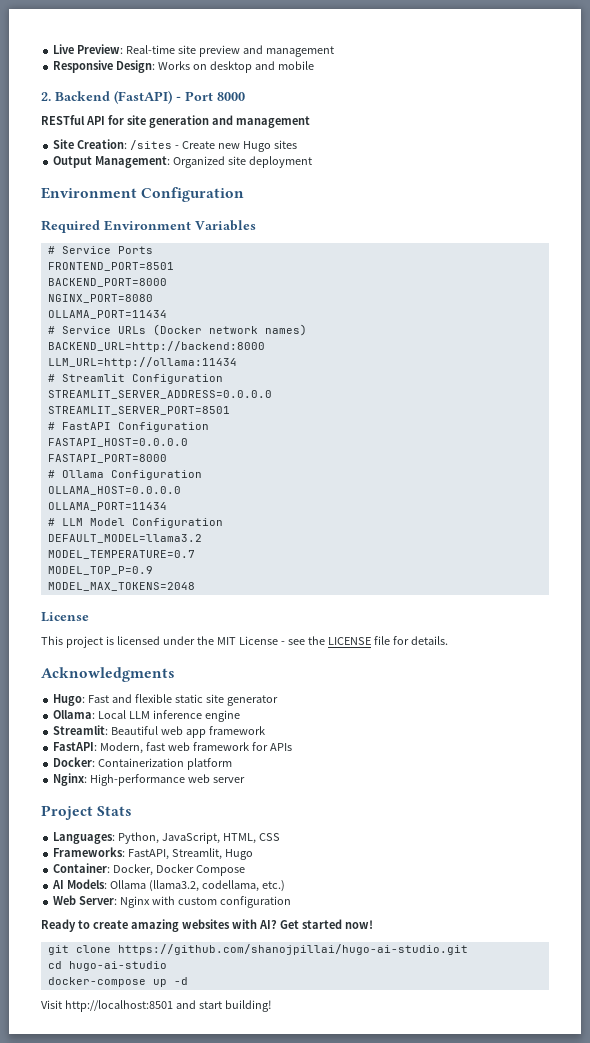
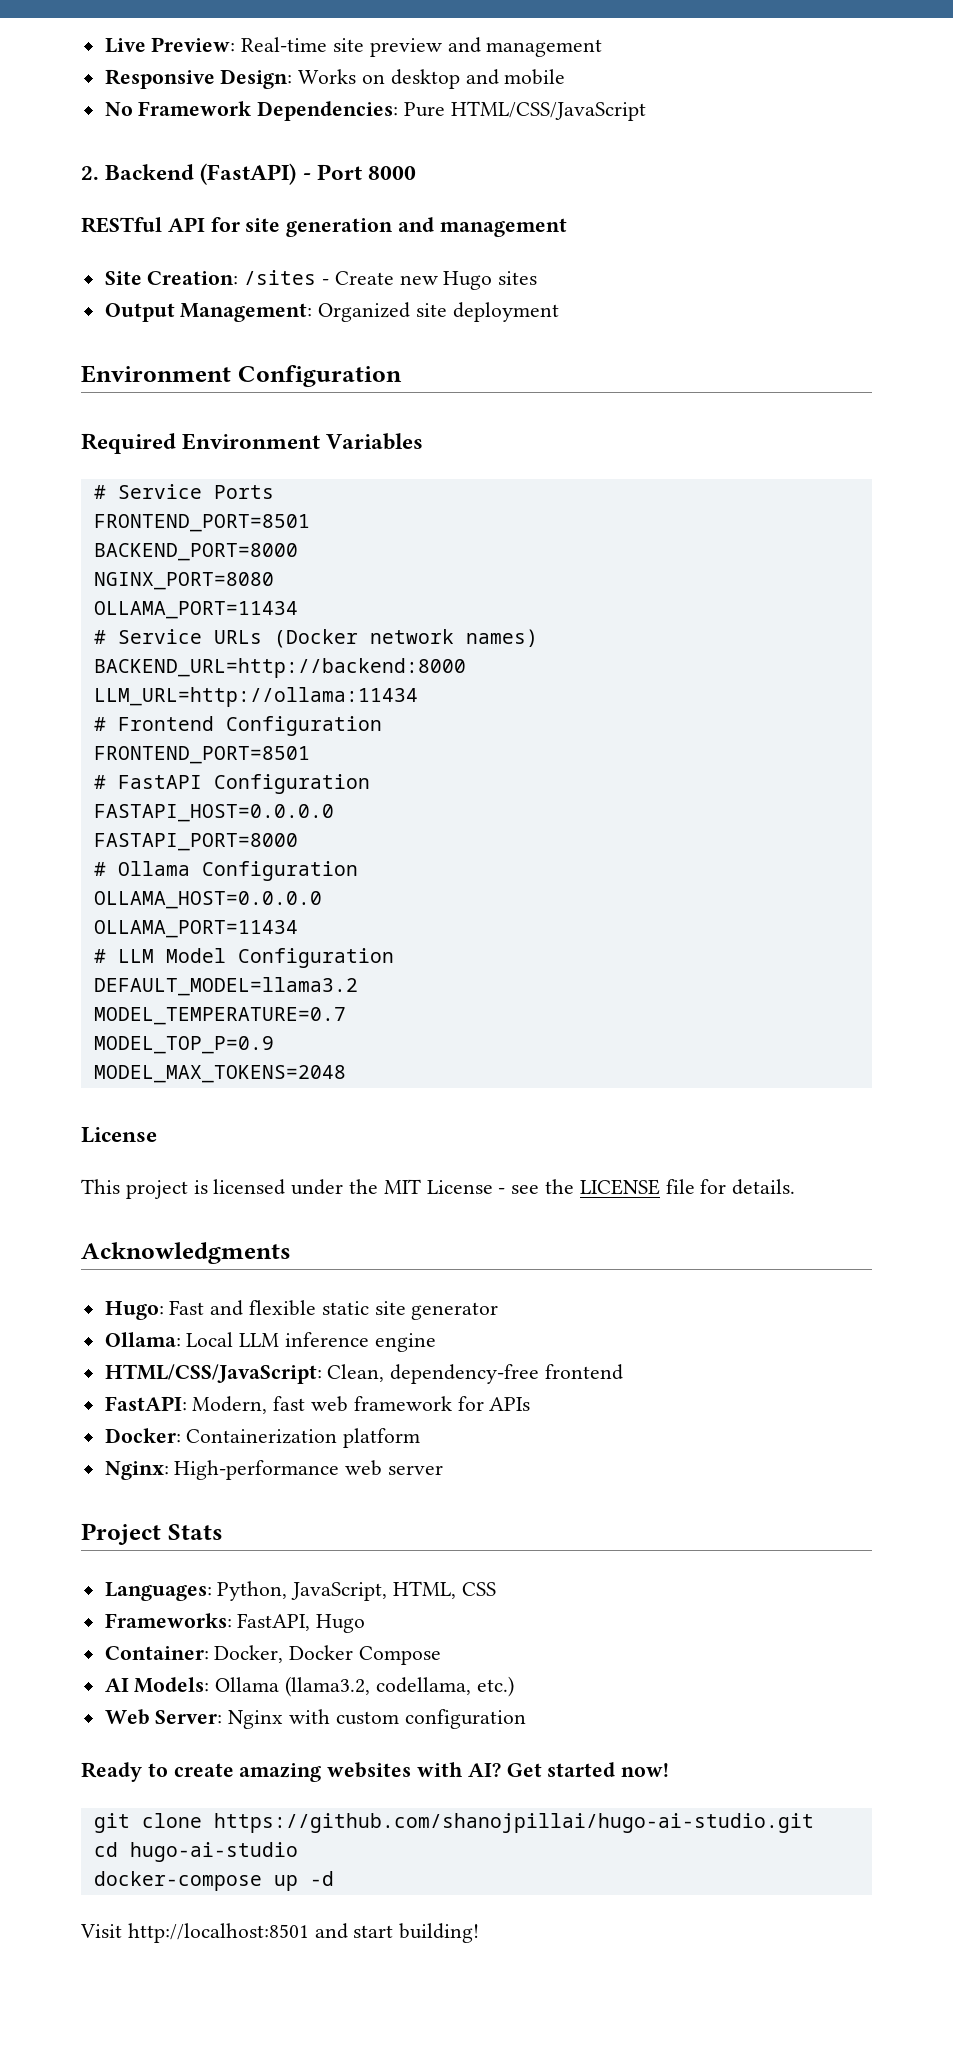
+ No Framework Dependencies: Pure HTML/CSS/JavaScript
- # Streamlit Configuration
- STREAMLIT_SERVER_ADDRESS=0.0.0.0
- STREAMLIT_SERVER_PORT=8501
+ # Frontend Configuration
+ FRONTEND_PORT=8501
- Streamlit: Beautiful web app framework
+ HTML/CSS/JavaScript: Clean, dependency-free frontend
- Frameworks: FastAPI, Streamlit, Hugo
+ Frameworks: FastAPI, Hugo

